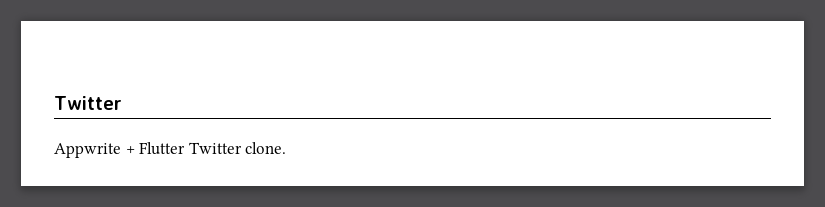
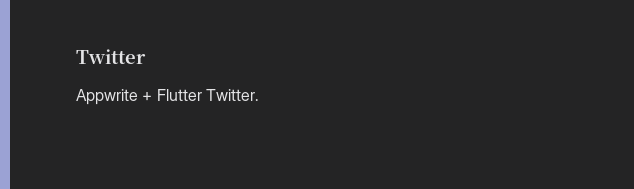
- Appwrite + Flutter Twitter clone.
+ Appwrite + Flutter Twitter.

